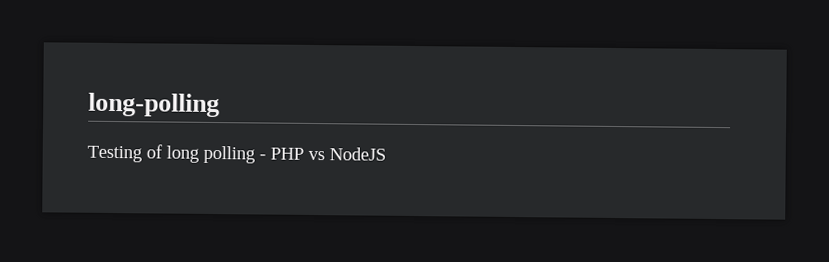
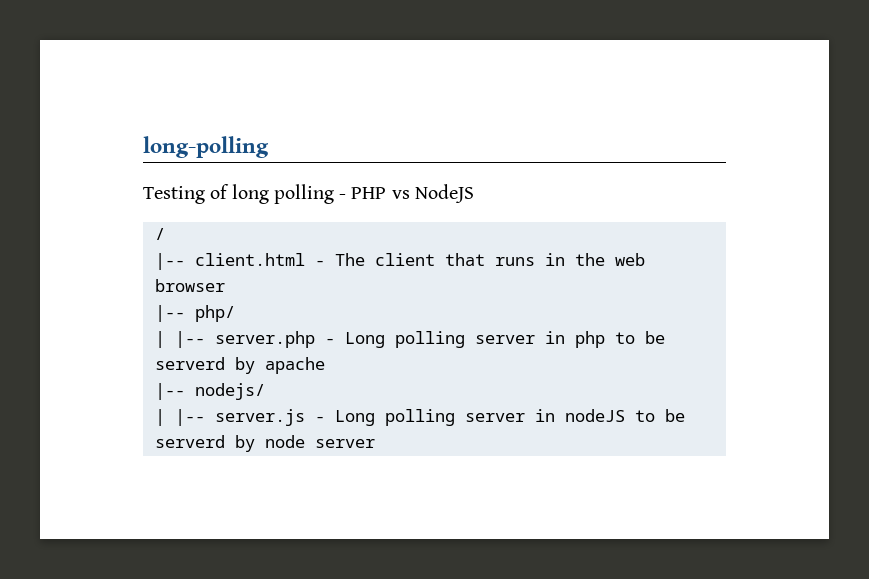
+ /
+ |-- client.html - The client that runs in the web browser
+ |-- php/
+ | |-- server.php - Long polling server in php to be serverd by apache
+ |-- nodejs/
+ | |-- server.js - Long polling server in nodeJS to be serverd by node server

